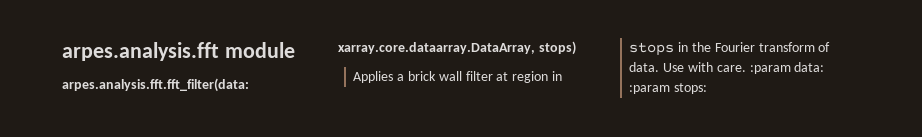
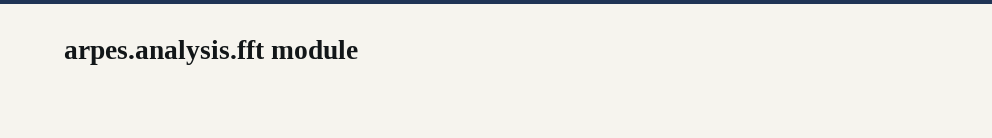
- arpes.analysis.fft.fft_filter(data: xarray.core.dataarray.DataArray, stops)
- Applies a brick wall filter at region in stops in the Fourier transform of data. Use with care. :param data: :param stops:

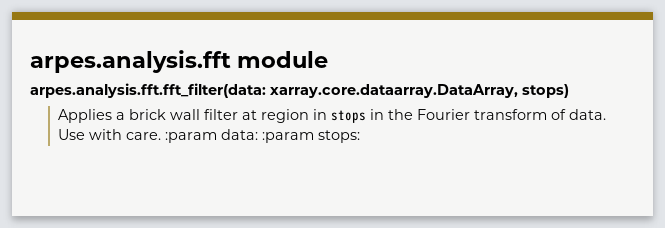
+ arpes.analysis.fft.fft_filter(data: xarray.core.dataarray.DataArray, stops)
+ Applies a brick wall filter at region in stops in the Fourier transform of data. Use with care. :param data: :param stops:

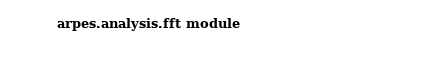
- arpes.analysis.fft.fft_filter(data: xarray.core.dataarray.DataArray, stops)
- Applies a brick wall filter at region in stops in the Fourier transform of data. Use with care. :param data: :param stops:

